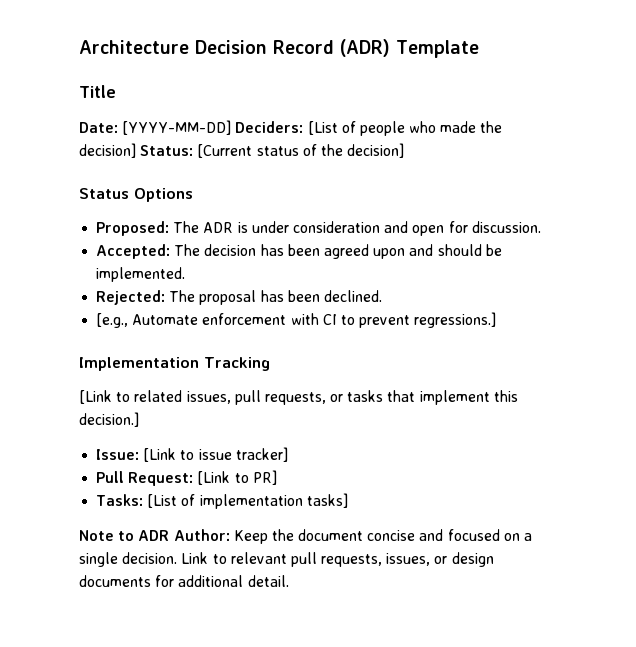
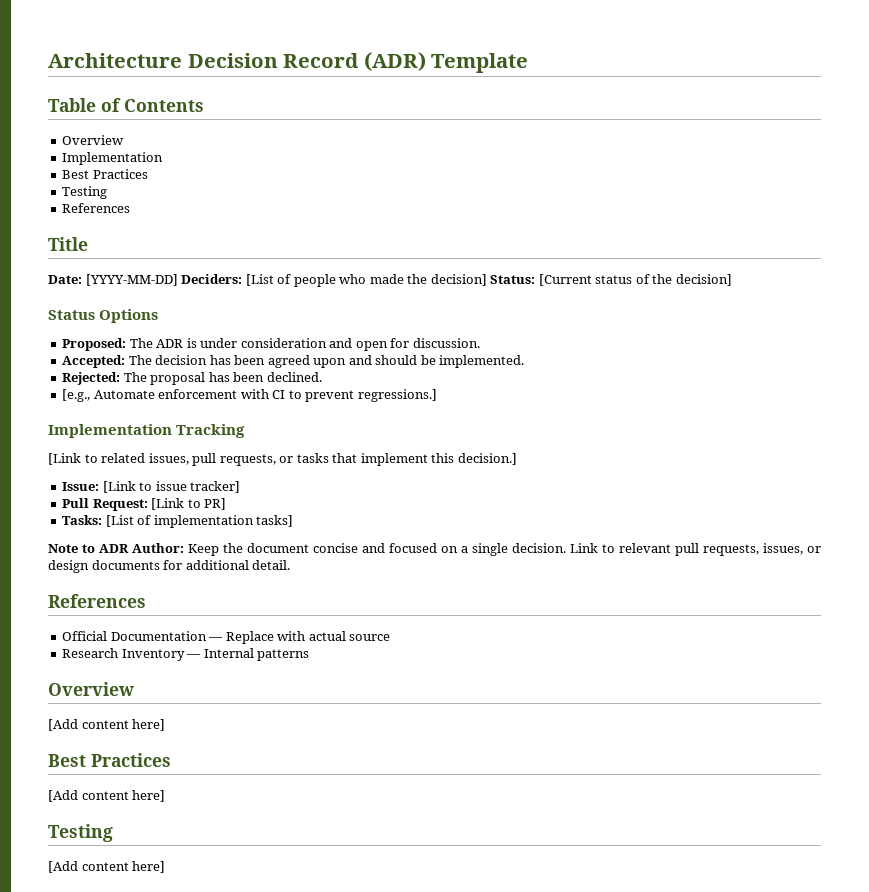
+ Table of Contents
+ Overview
+ Implementation
+ Best Practices
+ Testing
+ References
  Link to relevant pull requests, issues, or design documents for additional detail.
+ References
+ Official Documentation — Replace with actual source
+ Research Inventory — Internal patterns
+ Overview
+ [Add content here]
+ Best Practices
+ [Add content here]
+ Testing
+ [Add content here]

